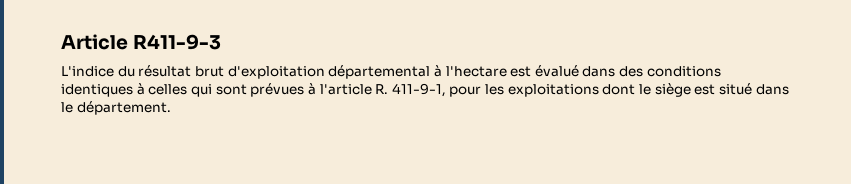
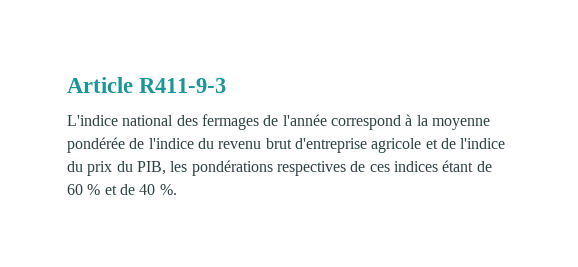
- L'indice du résultat brut d'exploitation départemental à l'hectare est évalué dans des conditions identiques à celles qui sont prévues à l'article R. 411-9-1, pour les exploitations dont le siège est situé dans le département.
+ L'indice national des fermages de l'année correspond à la moyenne pondérée de l'indice du revenu brut d'entreprise agricole et de l'indice du prix du PIB, les pondérations respectives de ces indices étant de 60 % et de 40 %.

